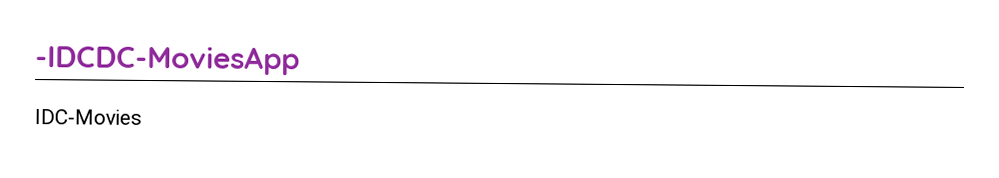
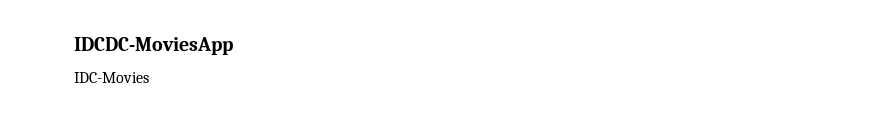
- -IDCDC-MoviesApp
+ IDCDC-MoviesApp

